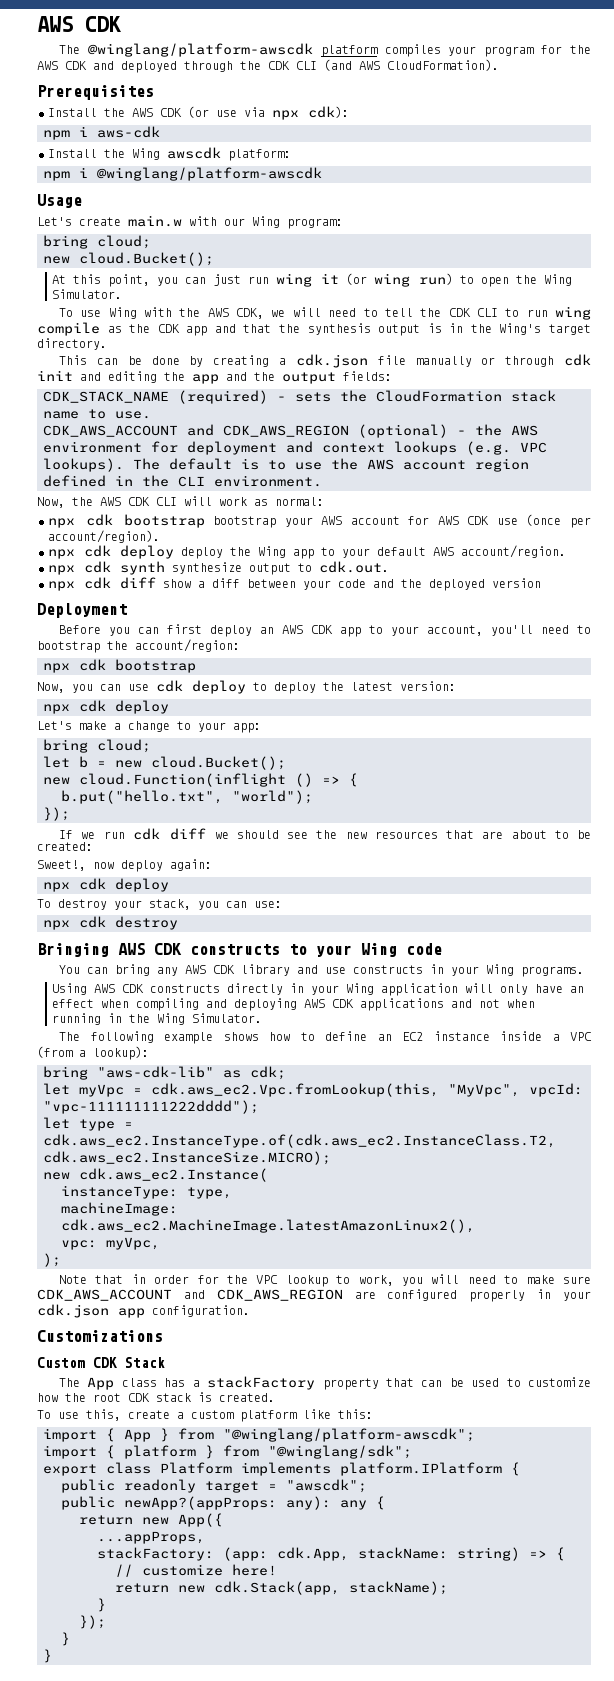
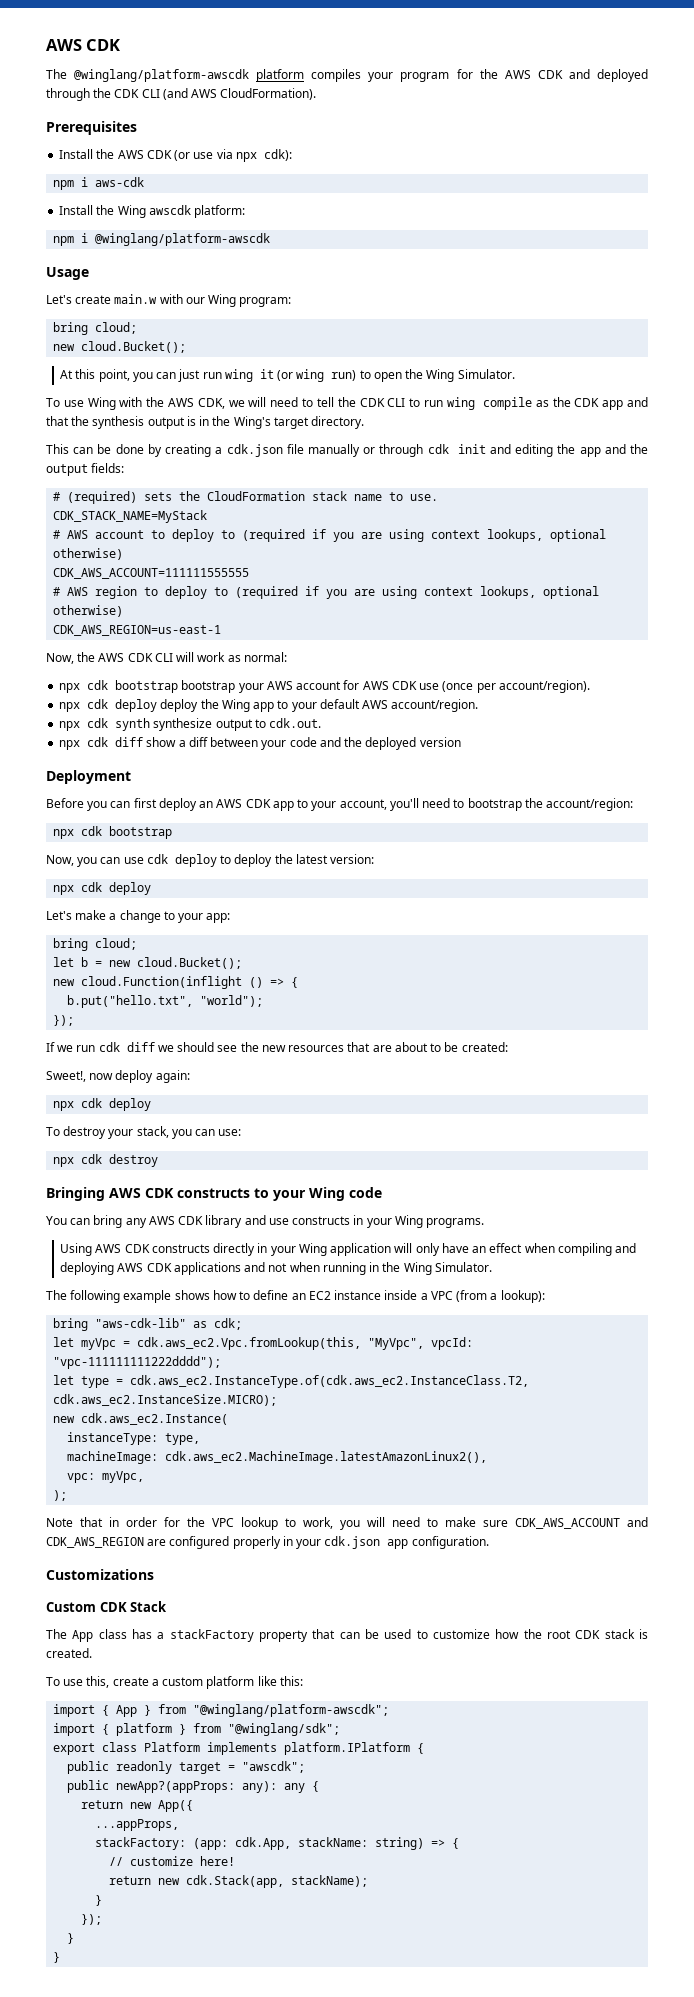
- CDK_STACK_NAME (required) - sets the CloudFormation stack name to use.
+ # (required) sets the CloudFormation stack name to use.
- CDK_AWS_ACCOUNT and CDK_AWS_REGION (optional) - the AWS environment for deployment and context lookups (e.g. VPC lookups). The default is to use the AWS account region defined in the CLI environment.
+ CDK_STACK_NAME=MyStack
+ # AWS account to deploy to (required if you are using context lookups, optional otherwise)
+ CDK_AWS_ACCOUNT=111111555555
+ # AWS region to deploy to (required if you are using context lookups, optional otherwise)
+ CDK_AWS_REGION=us-east-1

